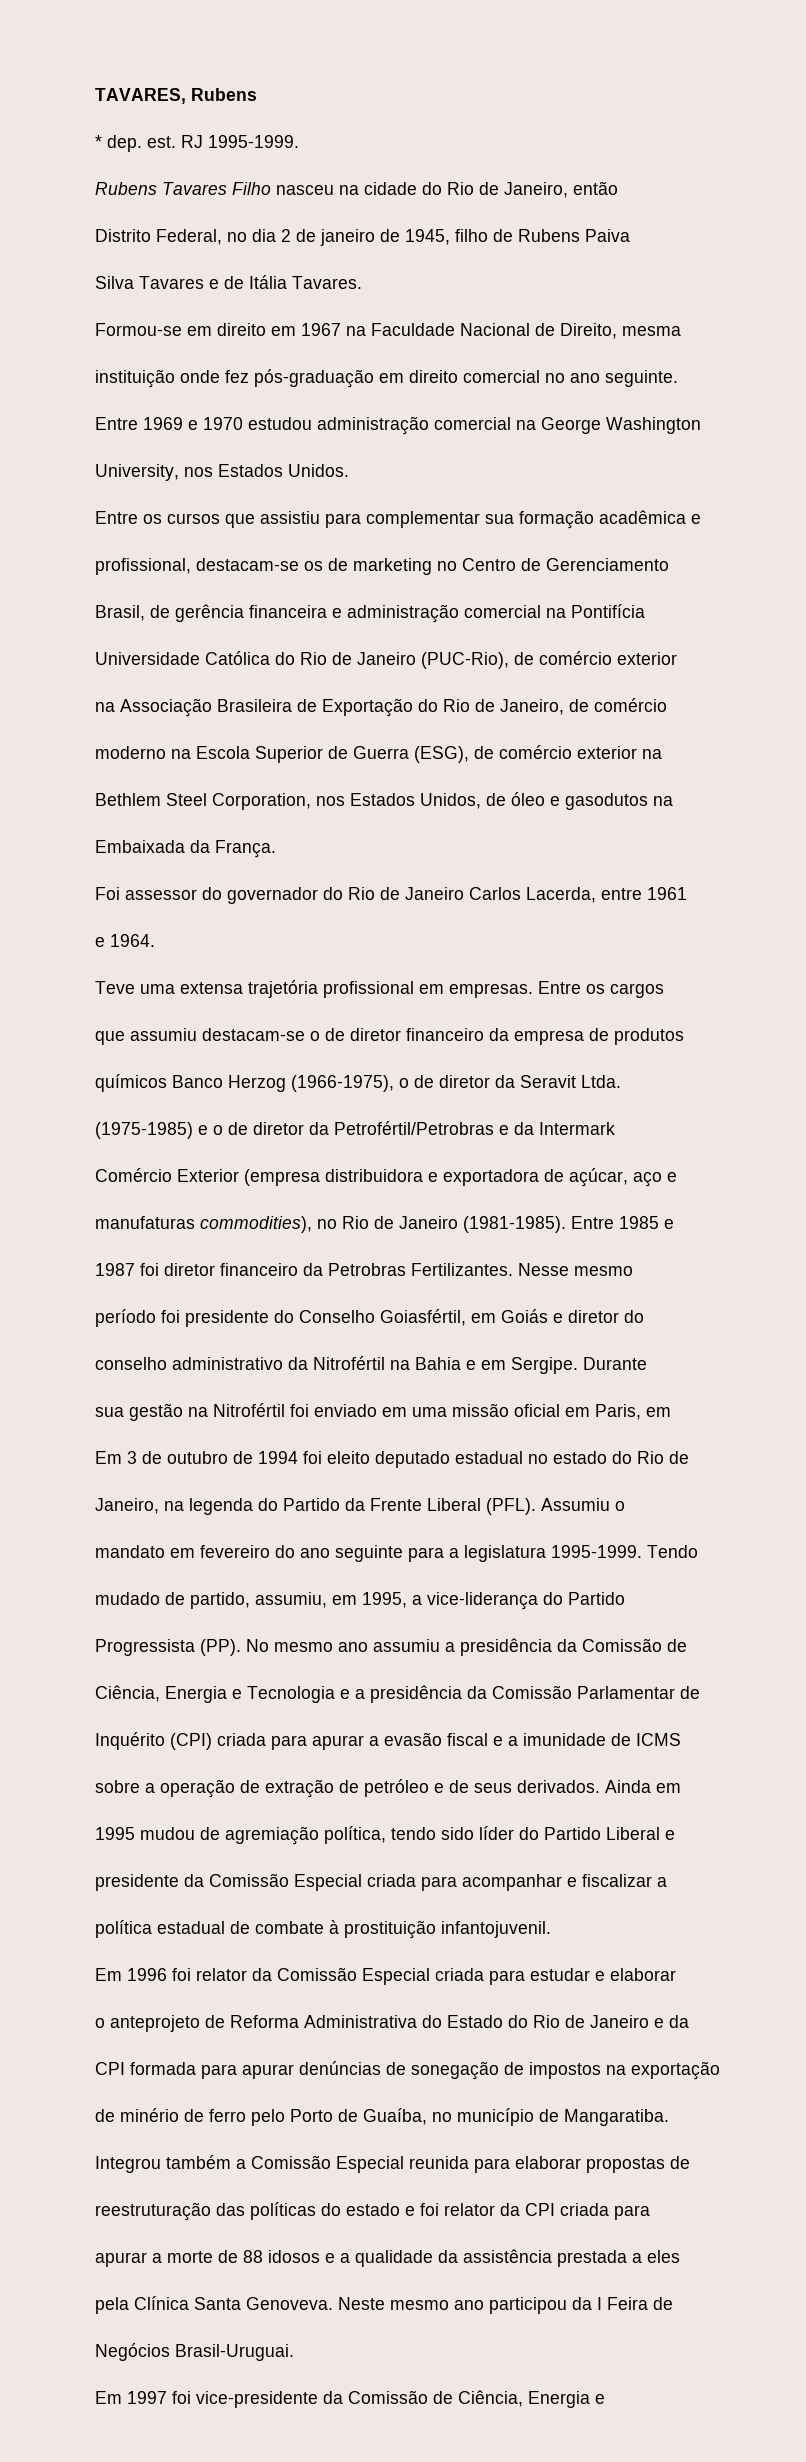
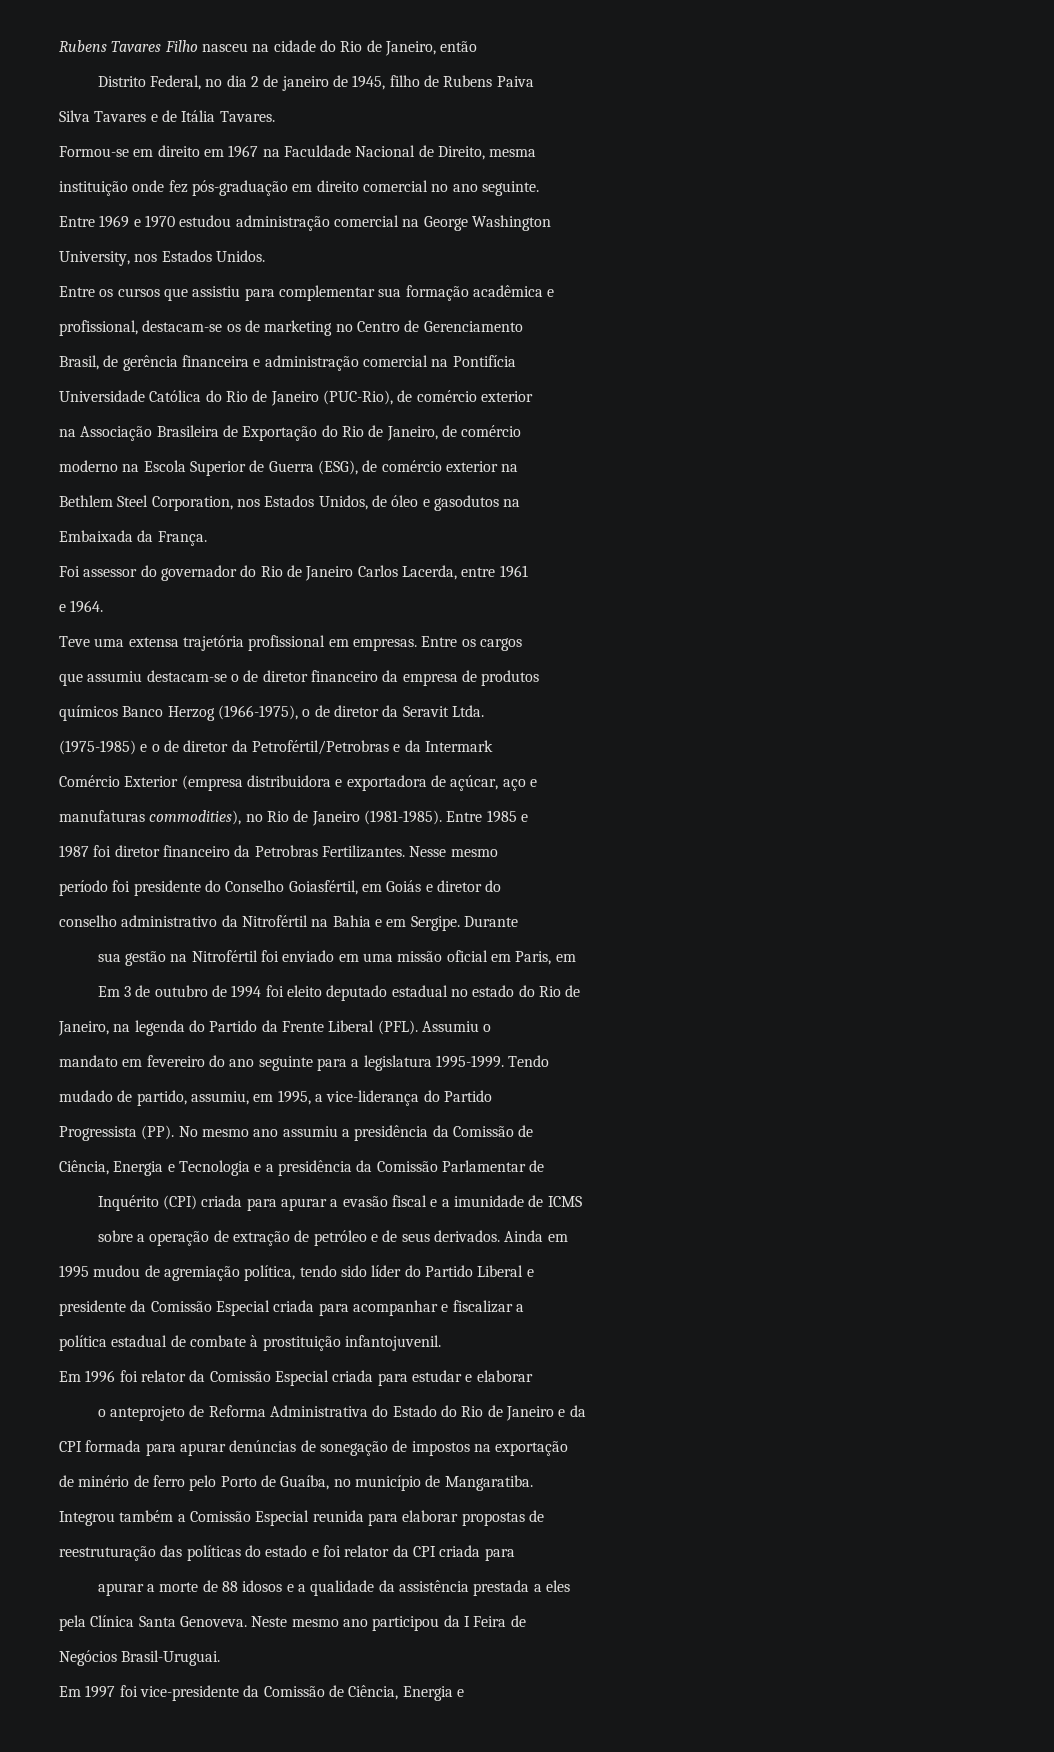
- TAVARES, Rubens
- * dep. est. RJ 1995-1999.

